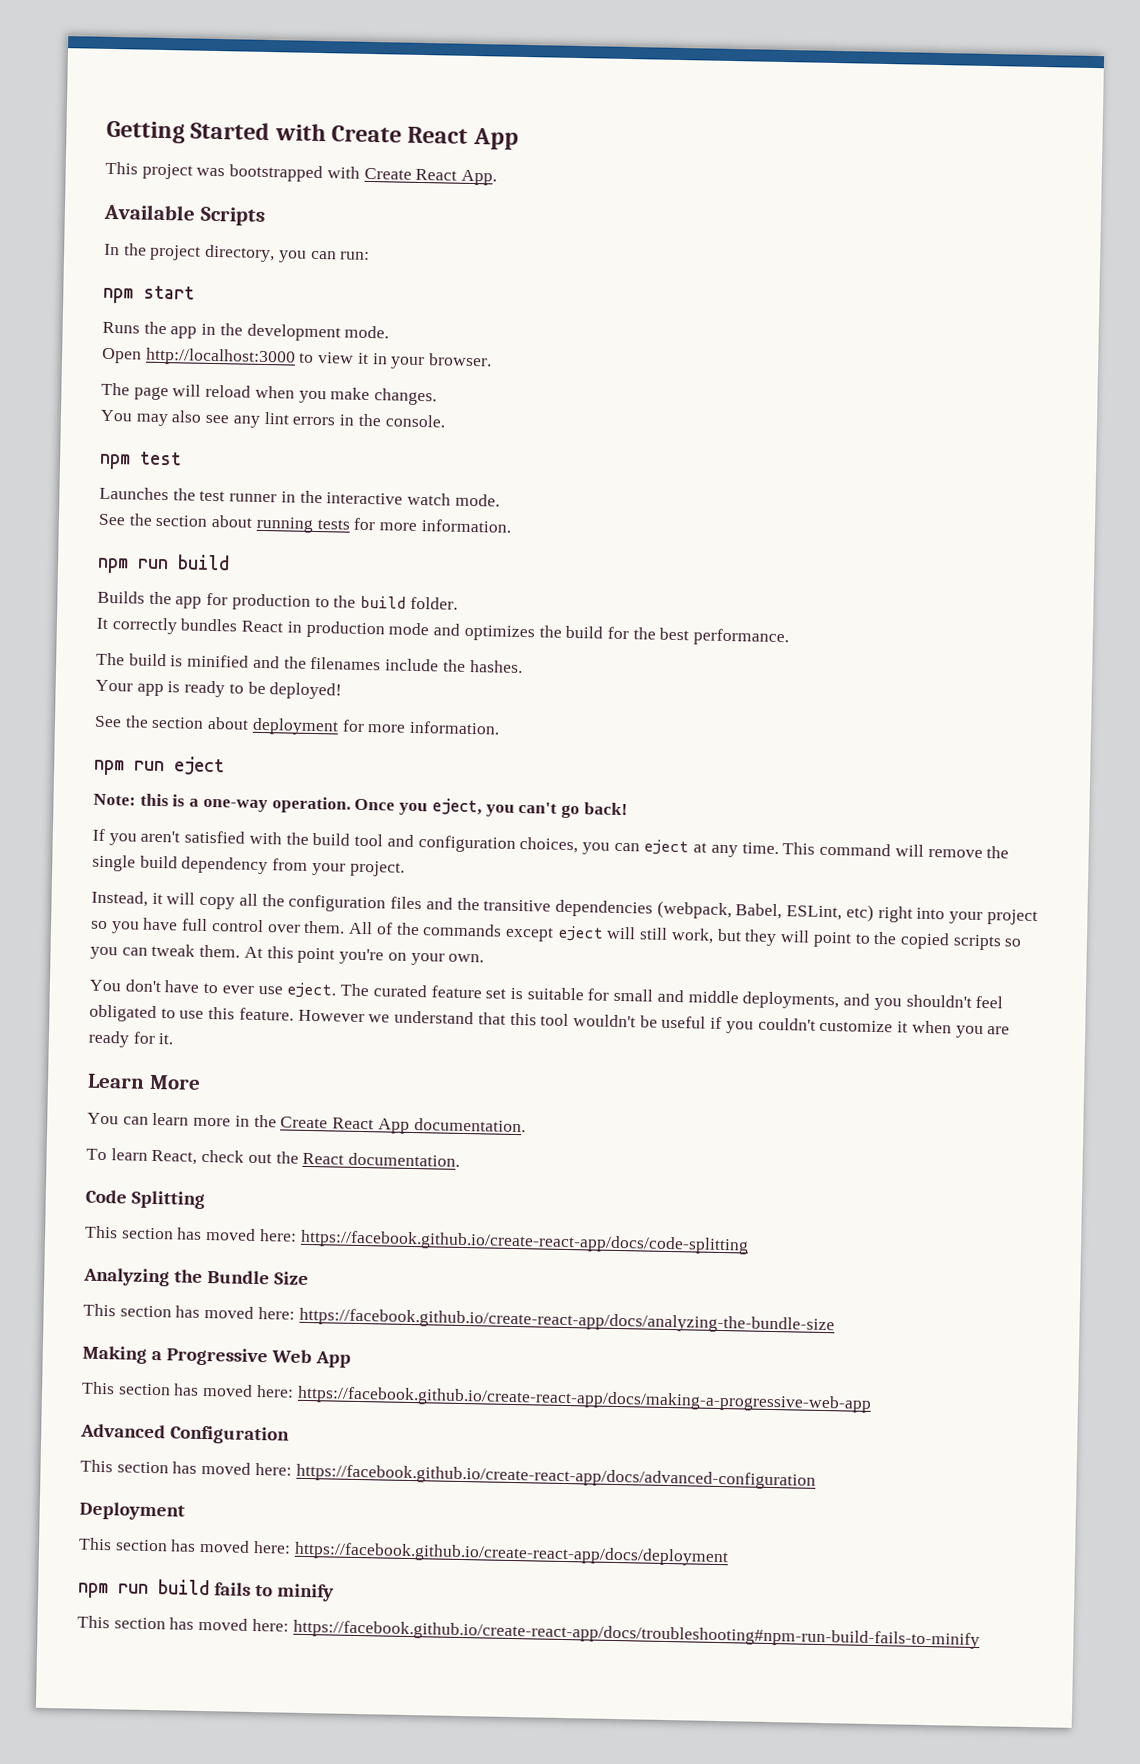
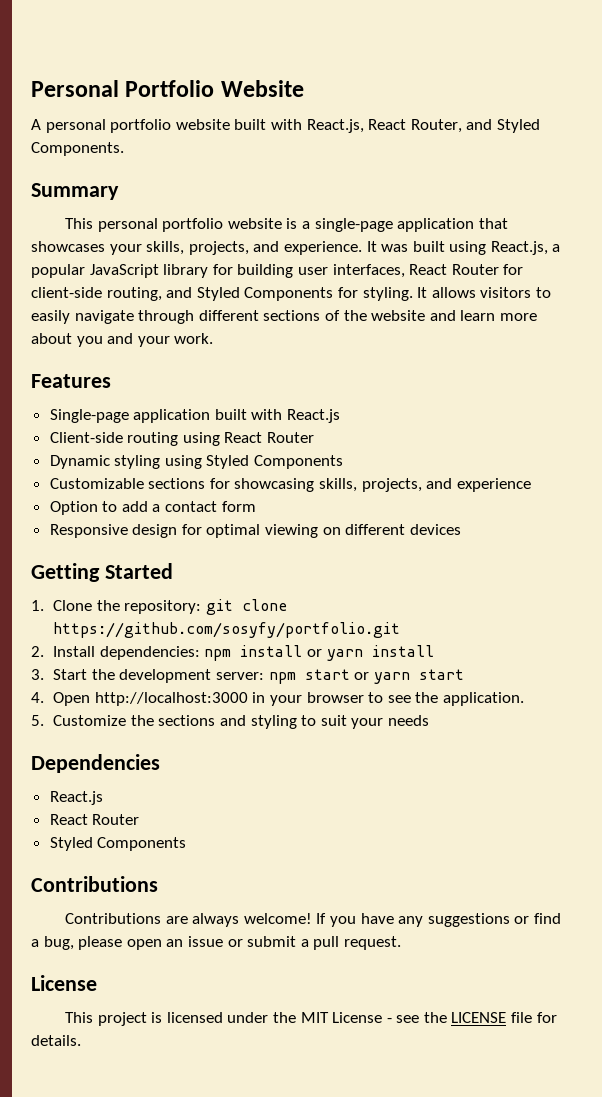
- Getting Started with Create React App
- This project was bootstrapped with Create React App.
- Available Scripts
- In the project directory, you can run:
- npm start
- Runs the app in the development mode.
- Open http://localhost:3000 to view it in your browser.
- The page will reload when you make changes.
- You may also see any lint errors in the console.
- npm test
- Launches the test runner in the interactive watch mode.
- See the section about running tests for more information.
- npm run build
- Builds the app for production to the build folder.
- It correctly bundles React in production mode and optimizes the build for the best performance.
- The build is minified and the filenames include the hashes.
- Your app is ready to be deployed!
- See the section about deployment for more information.
- npm run eject
- Note: this is a one-way operation. Once you eject, you can't go back!
- If you aren't satisfied with the build tool and configuration choices, you can eject at any time. This command will remove the single build dependency from your project.
- Instead, it will copy all the configuration files and the transitive dependencies (webpack, Babel, ESLint, etc) right into your project so you have full control over them. All of the commands except eject will still work, but they will point to the copied scripts so you can tweak them. At this point you're on your own.
- You don't have to ever use eject. The curated feature set is suitable for small and middle deployments, and you shouldn't feel obligated to use this feature. However we understand that this tool wouldn't be useful if you couldn't customize it when you are ready for it.
- Learn More
- You can learn more in the Create React App documentation.
- To learn React, check out the React documentation.
- Code Splitting
- This section has moved here: https://facebook.github.io/create-react-app/docs/code-splitting
- Analyzing the Bundle Size
- This section has moved here: https://facebook.github.io/create-react-app/docs/analyzing-the-bundle-size
- Making a Progressive Web App
- This section has moved here: https://facebook.github.io/create-react-app/docs/making-a-progressive-web-app
- Advanced Configuration
- This section has moved here: https://facebook.github.io/create-react-app/docs/advanced-configuration
- Deployment
- This section has moved here: https://facebook.github.io/create-react-app/docs/deployment
- npm run build fails to minify
- This section has moved here: https://facebook.github.io/create-react-app/docs/troubleshooting#npm-run-build-fails-to-minify
+ Personal Portfolio Website
+ A personal portfolio website built with React.js, React Router, and Styled Components.
+ Summary
+ This personal portfolio website is a single-page application that showcases your skills, projects, and experience. It was built using React.js, a popular JavaScript library for building user interfaces, React Router for client-side routing, and Styled Components for styling. It allows visitors to easily navigate through different sections of the website and learn more about you and your work.
+ Features
+ Single-page application built with React.js
+ Client-side routing using React Router
+ Dynamic styling using Styled Components
+ Customizable sections for showcasing skills, projects, and experience
+ Option to add a contact form
+ Responsive design for optimal viewing on different devices
+ Getting Started
+ 1. Clone the repository: git clone https://github.com/sosyfy/portfolio.git
+ 2. Install dependencies: npm install or yarn install
+ 3. Start the development server: npm start or yarn start
+ 4. Open http://localhost:3000 in your browser to see the application.
+ 5. Customize the sections and styling to suit your needs
+ Dependencies
+ React.js
+ React Router
+ Styled Components
+ Contributions
+ Contributions are always welcome! If you have any suggestions or find a bug, please open an issue or submit a pull request.
+ License
+ This project is licensed under the MIT License - see the LICENSE file for details.

